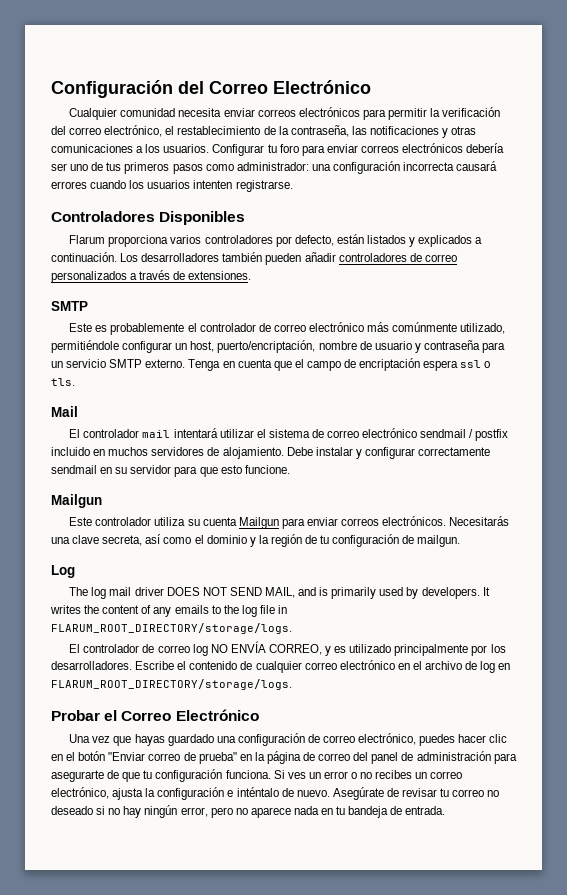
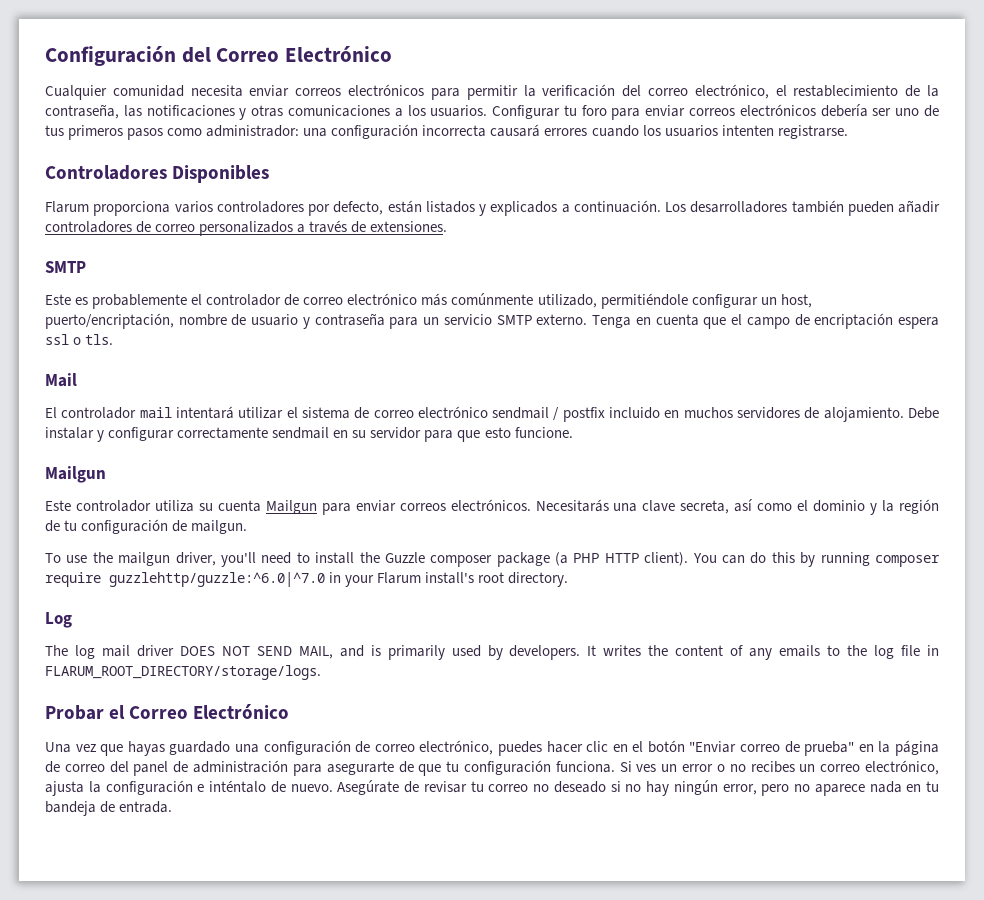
+ To use the mailgun driver, you'll need to install the Guzzle composer package (a PHP HTTP client). You can do this by running composer require guzzlehttp/guzzle:^6.0|^7.0 in your Flarum install's root directory.
- El controlador de correo log NO ENVÍA CORREO, y es utilizado principalmente por los desarrolladores. Escribe el contenido de cualquier correo electrónico en el archivo de log en FLARUM_ROOT_DIRECTORY/storage/logs.

